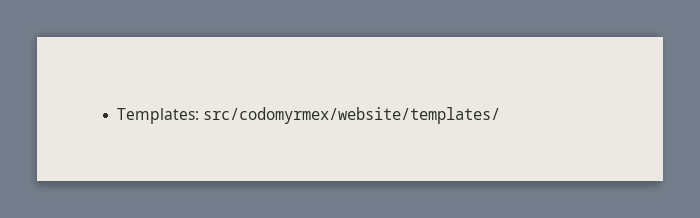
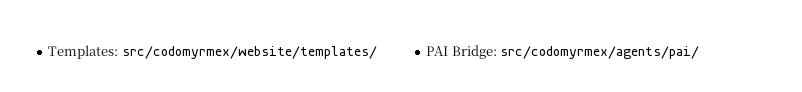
+ PAI Bridge: src/codomyrmex/agents/pai/

